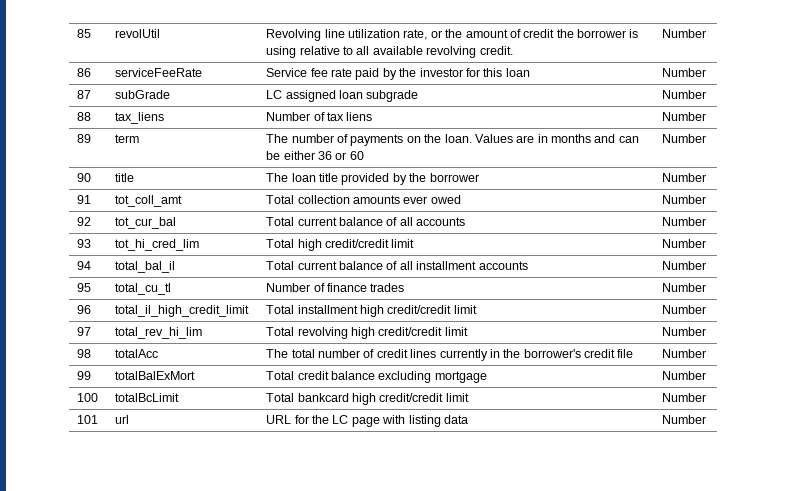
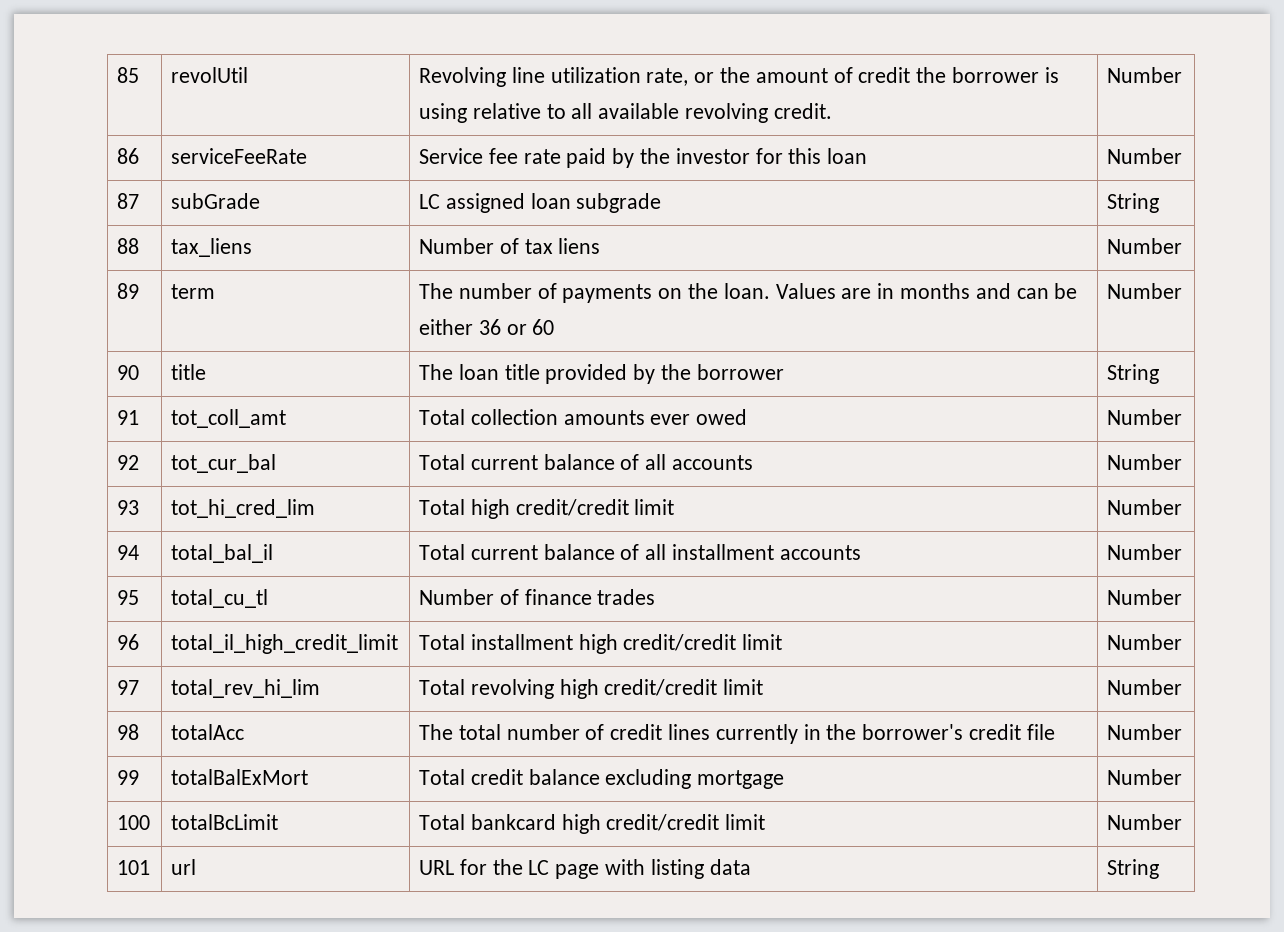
- 87 | subGrade | LC assigned loan subgrade | Number
+ 87 | subGrade | LC assigned loan subgrade | String
- 90 | title | The loan title provided by the borrower | Number
+ 90 | title | The loan title provided by the borrower | String
- 101 | url | URL for the LC page with listing data | Number
+ 101 | url | URL for the LC page with listing data | String

